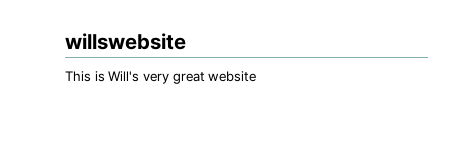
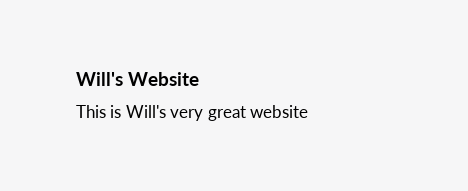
- willswebsite
+ Will's Website

